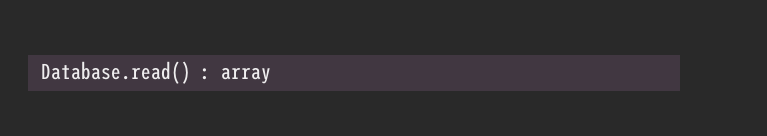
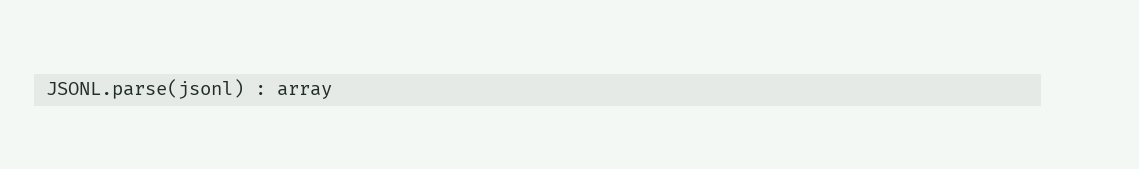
- Database.read() : array
+ JSONL.parse(jsonl) : array

